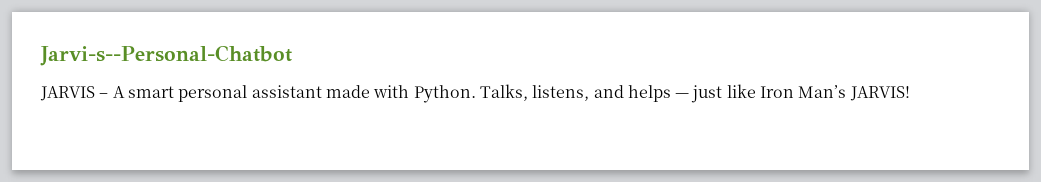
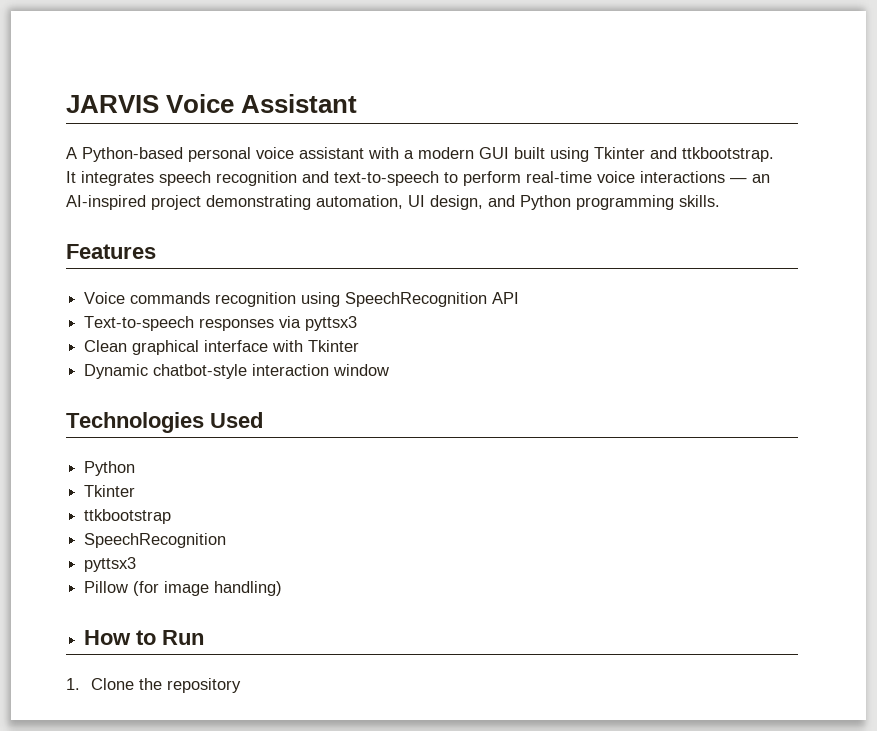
- Jarvi-s--Personal-Chatbot
- JARVIS – A smart personal assistant made with Python. Talks, listens, and helps — just like Iron Man’s JARVIS!
+ JARVIS Voice Assistant
+ A Python-based personal voice assistant with a modern GUI built using Tkinter and ttkbootstrap.
+ It integrates speech recognition and text-to-speech to perform real-time voice interactions — an AI-inspired project demonstrating automation, UI design, and Python programming skills.
+ Features
+ Voice commands recognition using SpeechRecognition API
+ Text-to-speech responses via pyttsx3
+ Clean graphical interface with Tkinter
+ Dynamic chatbot-style interaction window
+ Technologies Used
+ Python
+ Tkinter
+ ttkbootstrap
+ SpeechRecognition
+ pyttsx3
+ Pillow (for image handling)
+ How to Run
+ 1. Clone the repository

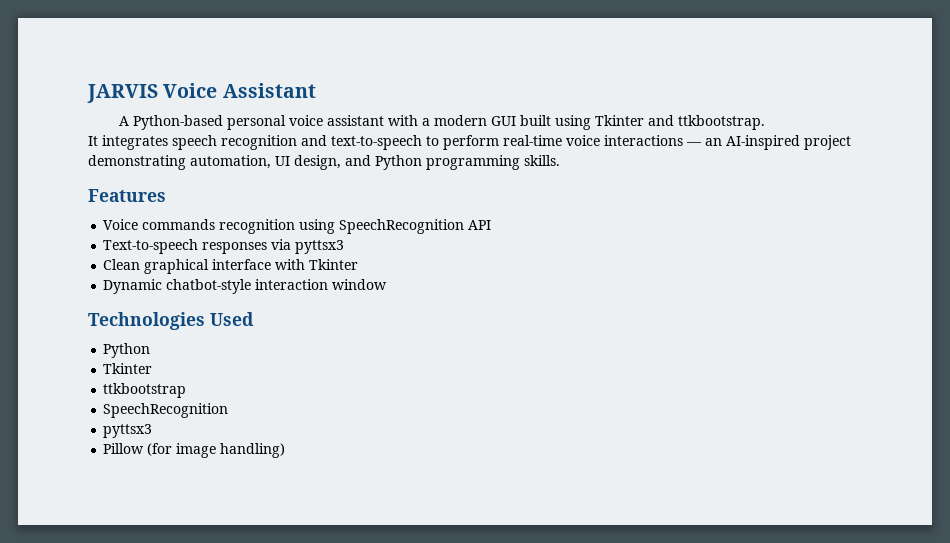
- How to Run
- 1. Clone the repository

